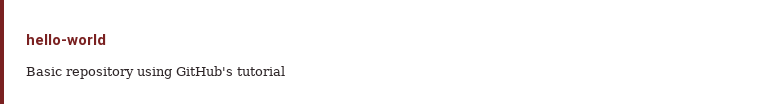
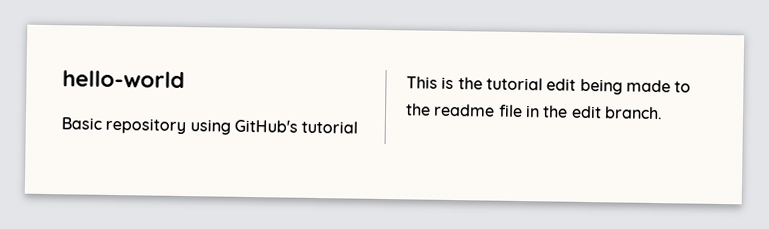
- Basic repository using GitHub's tutorial
+ Basic repository using GitHub's tutorial This is the tutorial edit being made to the readme file in the edit branch.

